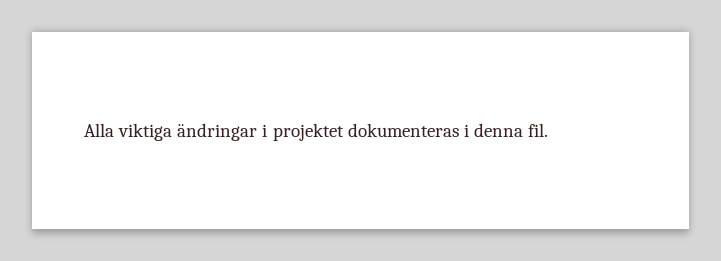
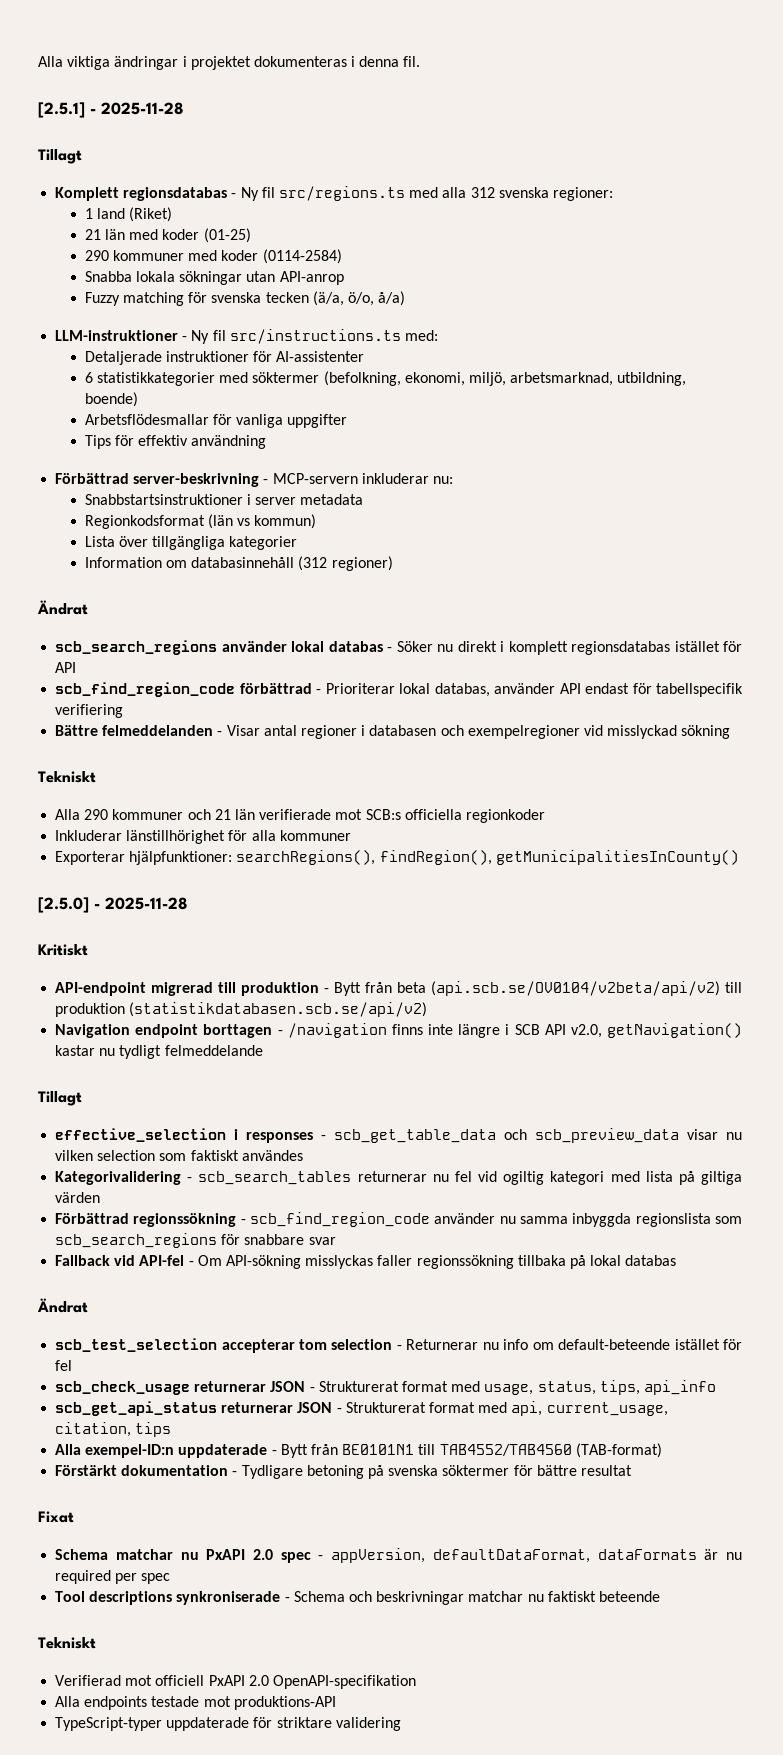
+ [2.5.1] - 2025-11-28
+ Tillagt
+ Komplett regionsdatabas - Ny fil src/regions.ts med alla 312 svenska regioner:
+ 1 land (Riket)
+ 21 län med koder (01-25)
+ 290 kommuner med koder (0114-2584)
+ Snabba lokala sökningar utan API-anrop
+ Fuzzy matching för svenska tecken (ä/a, ö/o, å/a)
+ LLM-instruktioner - Ny fil src/instructions.ts med:
+ Detaljerade instruktioner för AI-assistenter
+ 6 statistikkategorier med söktermer (befolkning, ekonomi, miljö, arbetsmarknad, utbildning, boende)
+ Arbetsflödesmallar för vanliga uppgifter
+ Tips för effektiv användning
+ Förbättrad server-beskrivning - MCP-servern inkluderar nu:
+ Snabbstartsinstruktioner i server metadata
+ Regionkodsformat (län vs kommun)
+ Lista över tillgängliga kategorier
+ Information om databasinnehåll (312 regioner)
+ Ändrat
+ scb_search_regions använder lokal databas - Söker nu direkt i komplett regionsdatabas istället för API
+ scb_find_region_code förbättrad - Prioriterar lokal databas, använder API endast för tabellspecifik verifiering
+ Bättre felmeddelanden - Visar antal regioner i databasen och exempelregioner vid misslyckad sökning
+ Tekniskt
+ Alla 290 kommuner och 21 län verifierade mot SCB:s officiella regionkoder
+ Inkluderar länstillhörighet för alla kommuner
+ Exporterar hjälpfunktioner: searchRegions(), findRegion(), getMunicipalitiesInCounty()
+ [2.5.0] - 2025-11-28
+ Kritiskt
+ API-endpoint migrerad till produktion - Bytt från beta (api.scb.se/OV0104/v2beta/api/v2) till produktion (statistikdatabasen.scb.se/api/v2)
+ Navigation endpoint borttagen - /navigation finns inte längre i SCB API v2.0, getNavigation() kastar nu tydligt felmeddelande
+ Tillagt
+ effective_selection i responses - scb_get_table_data och scb_preview_data visar nu vilken selection som faktiskt användes
+ Kategorivalidering - scb_search_tables returnerar nu fel vid ogiltig kategori med lista på giltiga värden
+ Förbättrad regionssökning - scb_find_region_code använder nu samma inbyggda regionslista som scb_search_regions för snabbare svar
+ Fallback vid API-fel - Om API-sökning misslyckas faller regionssökning tillbaka på lokal databas
+ Ändrat
+ scb_test_selection accepterar tom selection - Returnerar nu info om default-beteende istället för fel
+ scb_check_usage returnerar JSON - Strukturerat format med usage, status, tips, api_info
+ scb_get_api_status returnerar JSON - Strukturerat format med api, current_usage, citation, tips
+ Alla exempel-ID:n uppdaterade - Bytt från BE0101N1 till TAB4552/TAB4560 (TAB-format)
+ Förstärkt dokumentation - Tydligare betoning på svenska söktermer för bättre resultat
+ Fixat
+ Schema matchar nu PxAPI 2.0 spec - appVersion, defaultDataFormat, dataFormats är nu required per spec
+ Tool descriptions synkroniserade - Schema och beskrivningar matchar nu faktiskt beteende
+ Tekniskt
+ Verifierad mot officiell PxAPI 2.0 OpenAPI-specifikation
+ Alla endpoints testade mot produktions-API
+ TypeScript-typer uppdaterade för striktare validering

